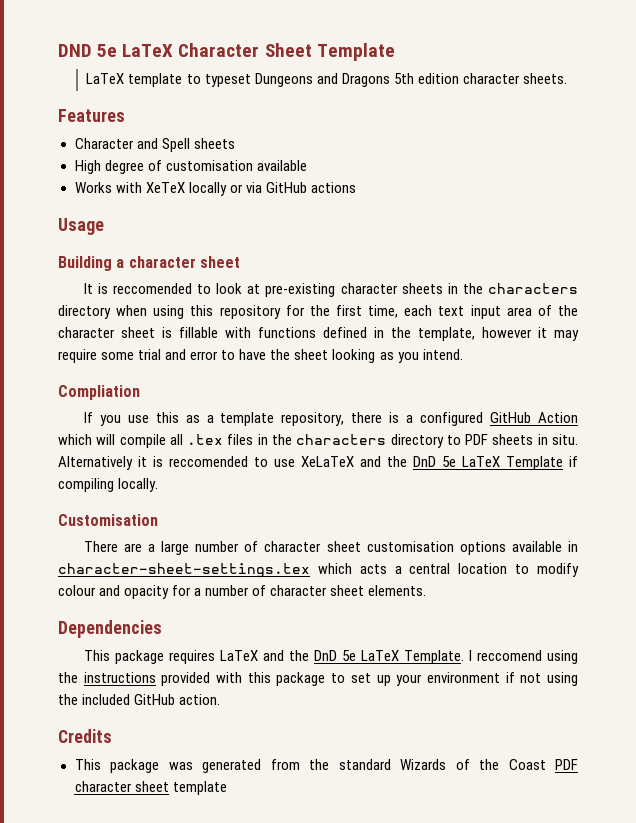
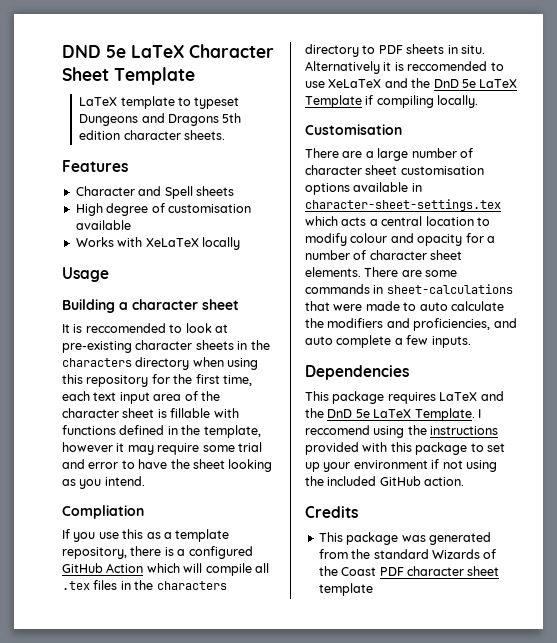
- Works with XeTeX locally or via GitHub actions
+ Works with XeLaTeX locally
+ There are some commands in sheet-calculations that were made to auto calculate the modifiers and proficiencies, and auto complete a few inputs.

